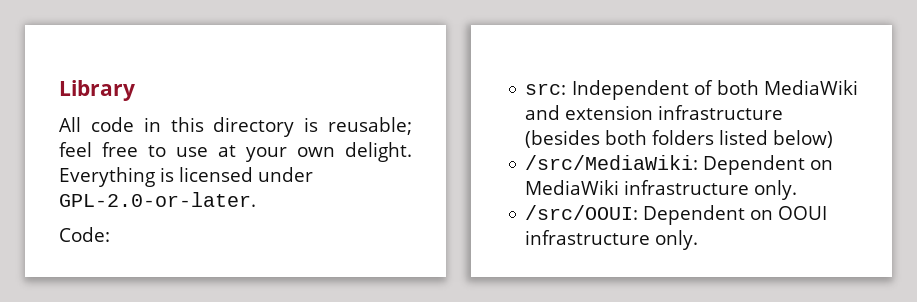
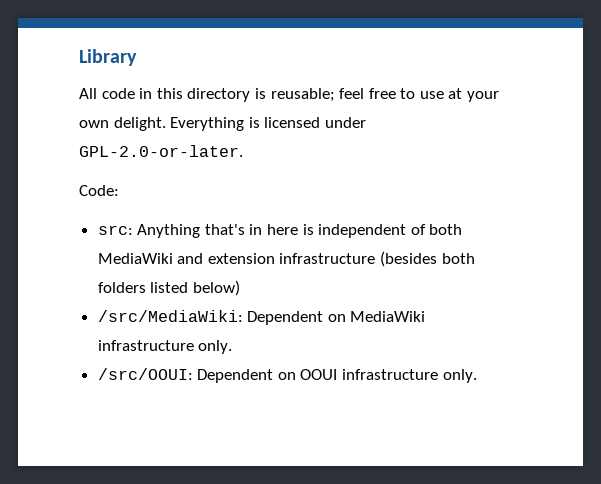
- src: Independent of both MediaWiki and extension infrastructure (besides both folders listed below)
+ src: Anything that's in here is independent of both MediaWiki and extension infrastructure (besides both folders listed below)

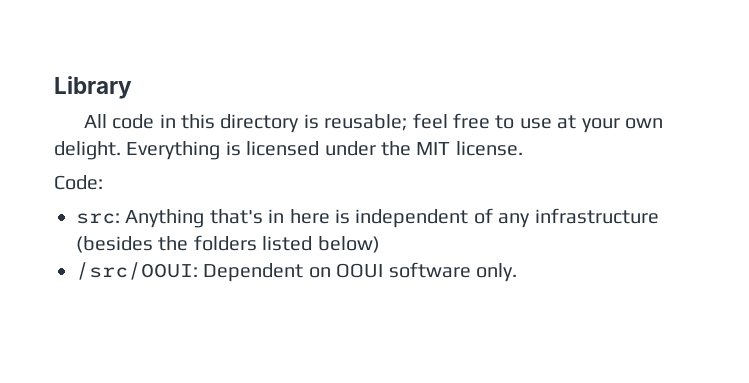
- Everything is licensed under GPL-2.0-or-later.
+ Everything is licensed under the MIT license.
- src: Anything that's in here is independent of both MediaWiki and extension infrastructure (besides both folders listed below)
+ src: Anything that's in here is independent of any infrastructure (besides the folders listed below)
- /src/MediaWiki: Dependent on MediaWiki infrastructure only.
- /src/OOUI: Dependent on OOUI infrastructure only.
+ /src/OOUI: Dependent on OOUI software only.

